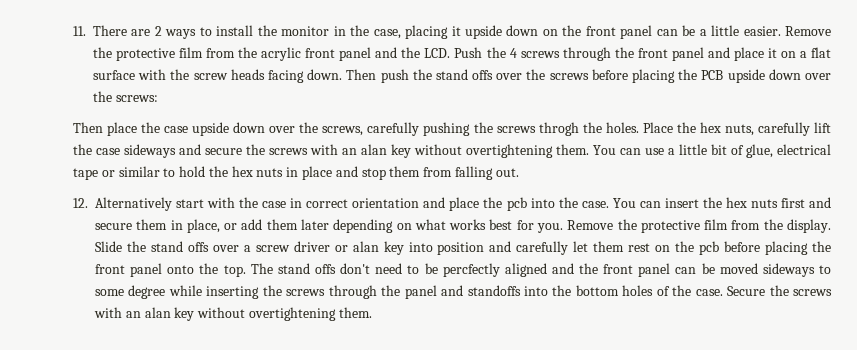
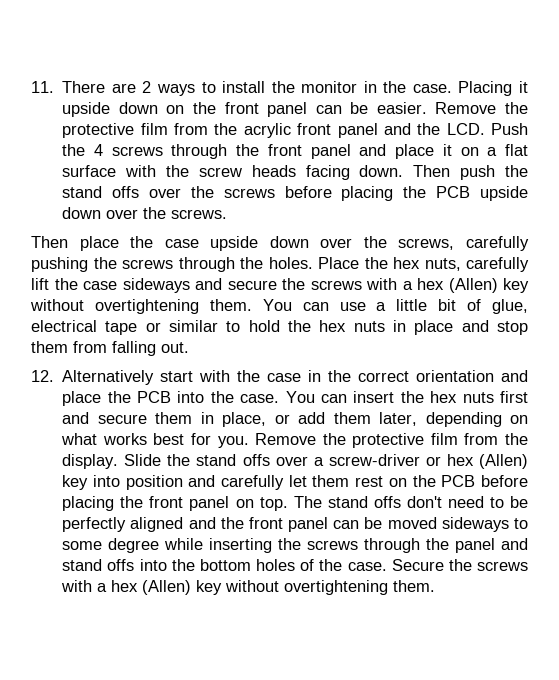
- 11. There are 2 ways to install the monitor in the case, placing it upside down on the front panel can be a little easier.
+ 11. There are 2 ways to install the monitor in the case. Placing it upside down on the front panel can be easier.
- Then push the stand offs over the screws before placing the PCB upside down over the screws:
+ Then push the stand offs over the screws before placing the PCB upside down over the screws.
- Then place the case upside down over the screws, carefully pushing the screws throgh the holes.
+ Then place the case upside down over the screws, carefully pushing the screws through the holes.
- Place the hex nuts, carefully lift the case sideways and secure the screws with an alan key without overtightening them.
+ Place the hex nuts, carefully lift the case sideways and secure the screws with a hex (Allen) key without overtightening them.
- 12. Alternatively start with the case in correct orientation and place the pcb into the case.
+ 12. Alternatively start with the case in the correct orientation and place the PCB into the case.
- You can insert the hex nuts first and secure them in place, or add them later depending on what works best for you.
+ You can insert the hex nuts first and secure them in place, or add them later, depending on what works best for you.
- Slide the stand offs over a screw driver or alan key into position and carefully let them rest on the pcb before placing the front panel onto the top.
+ Slide the stand offs over a screw-driver or hex (Allen) key into position and carefully let them rest on the PCB before placing the front panel on top.
- The stand offs don't need to be percfectly aligned and the front panel can be moved sideways to some degree while inserting the screws through the panel and standoffs into the bottom holes of the case.
+ The stand offs don't need to be perfectly aligned and the front panel can be moved sideways to some degree while inserting the screws through the panel and stand offs into the bottom holes of the case.
- Secure the screws with an alan key without overtightening them.
+ Secure the screws with a hex (Allen) key without overtightening them.

